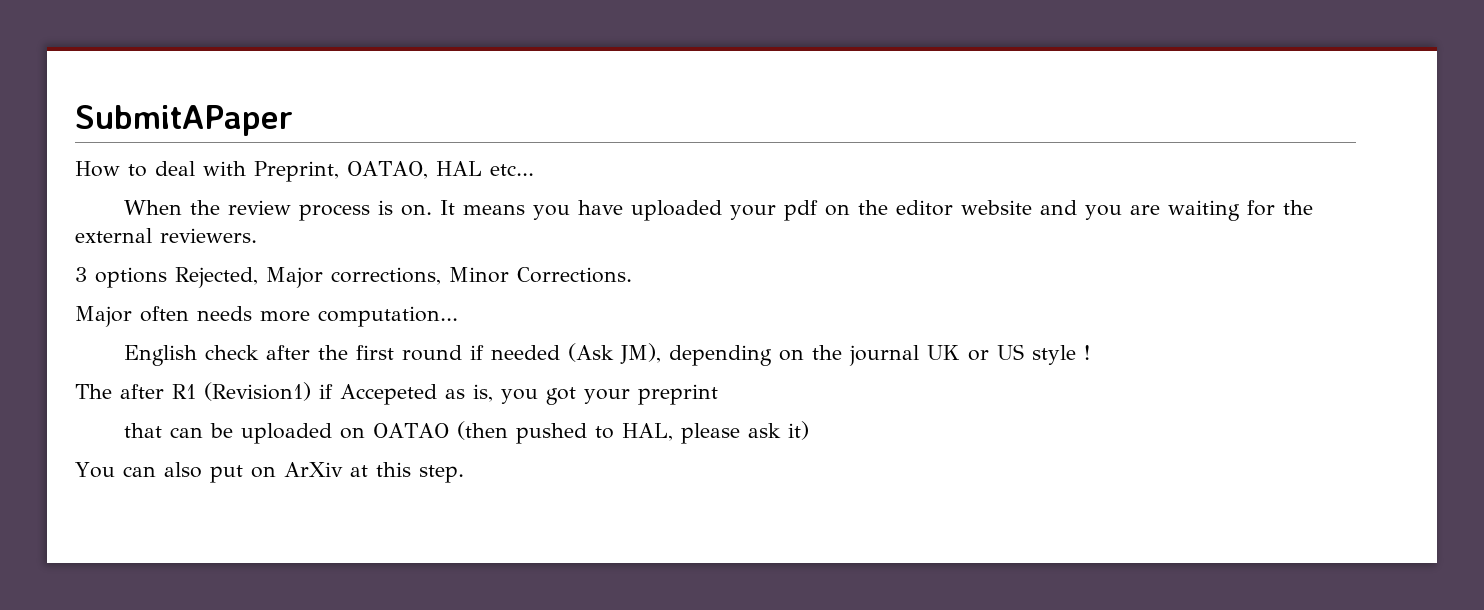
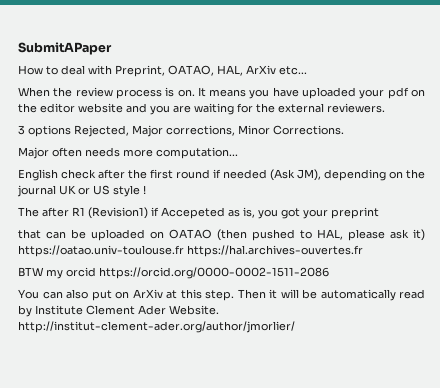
- How to deal with Preprint, OATAO, HAL etc...
+ How to deal with Preprint, OATAO, HAL, ArXiv etc...
- that can be uploaded on OATAO (then pushed to HAL, please ask it)
+ that can be uploaded on OATAO (then pushed to HAL, please ask it) https://oatao.univ-toulouse.fr https://hal.archives-ouvertes.fr
+ BTW my orcid https://orcid.org/0000-0002-1511-2086
+ Then it will be automatically read by Institute Clement Ader Website. http://institut-clement-ader.org/author/jmorlier/

